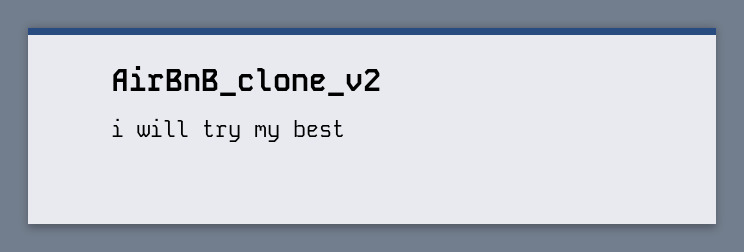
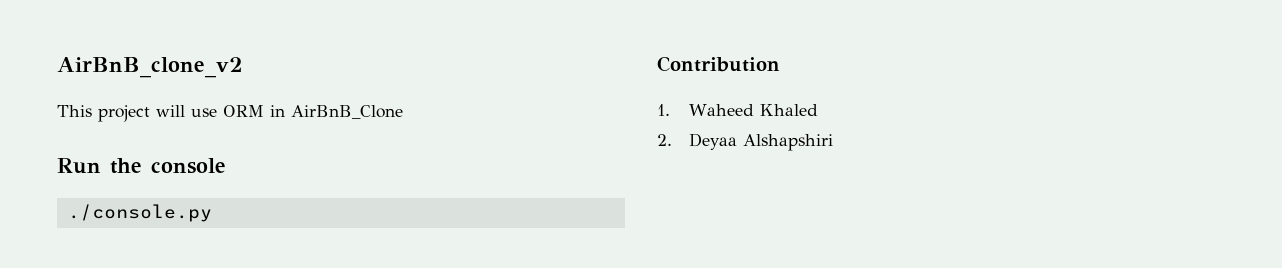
- i will try my best
+ This project will use ORM in AirBnB_Clone
+ Run the console
+ ./console.py
+ Contribution
+ 1. Waheed Khaled
+ 2. Deyaa Alshapshiri

